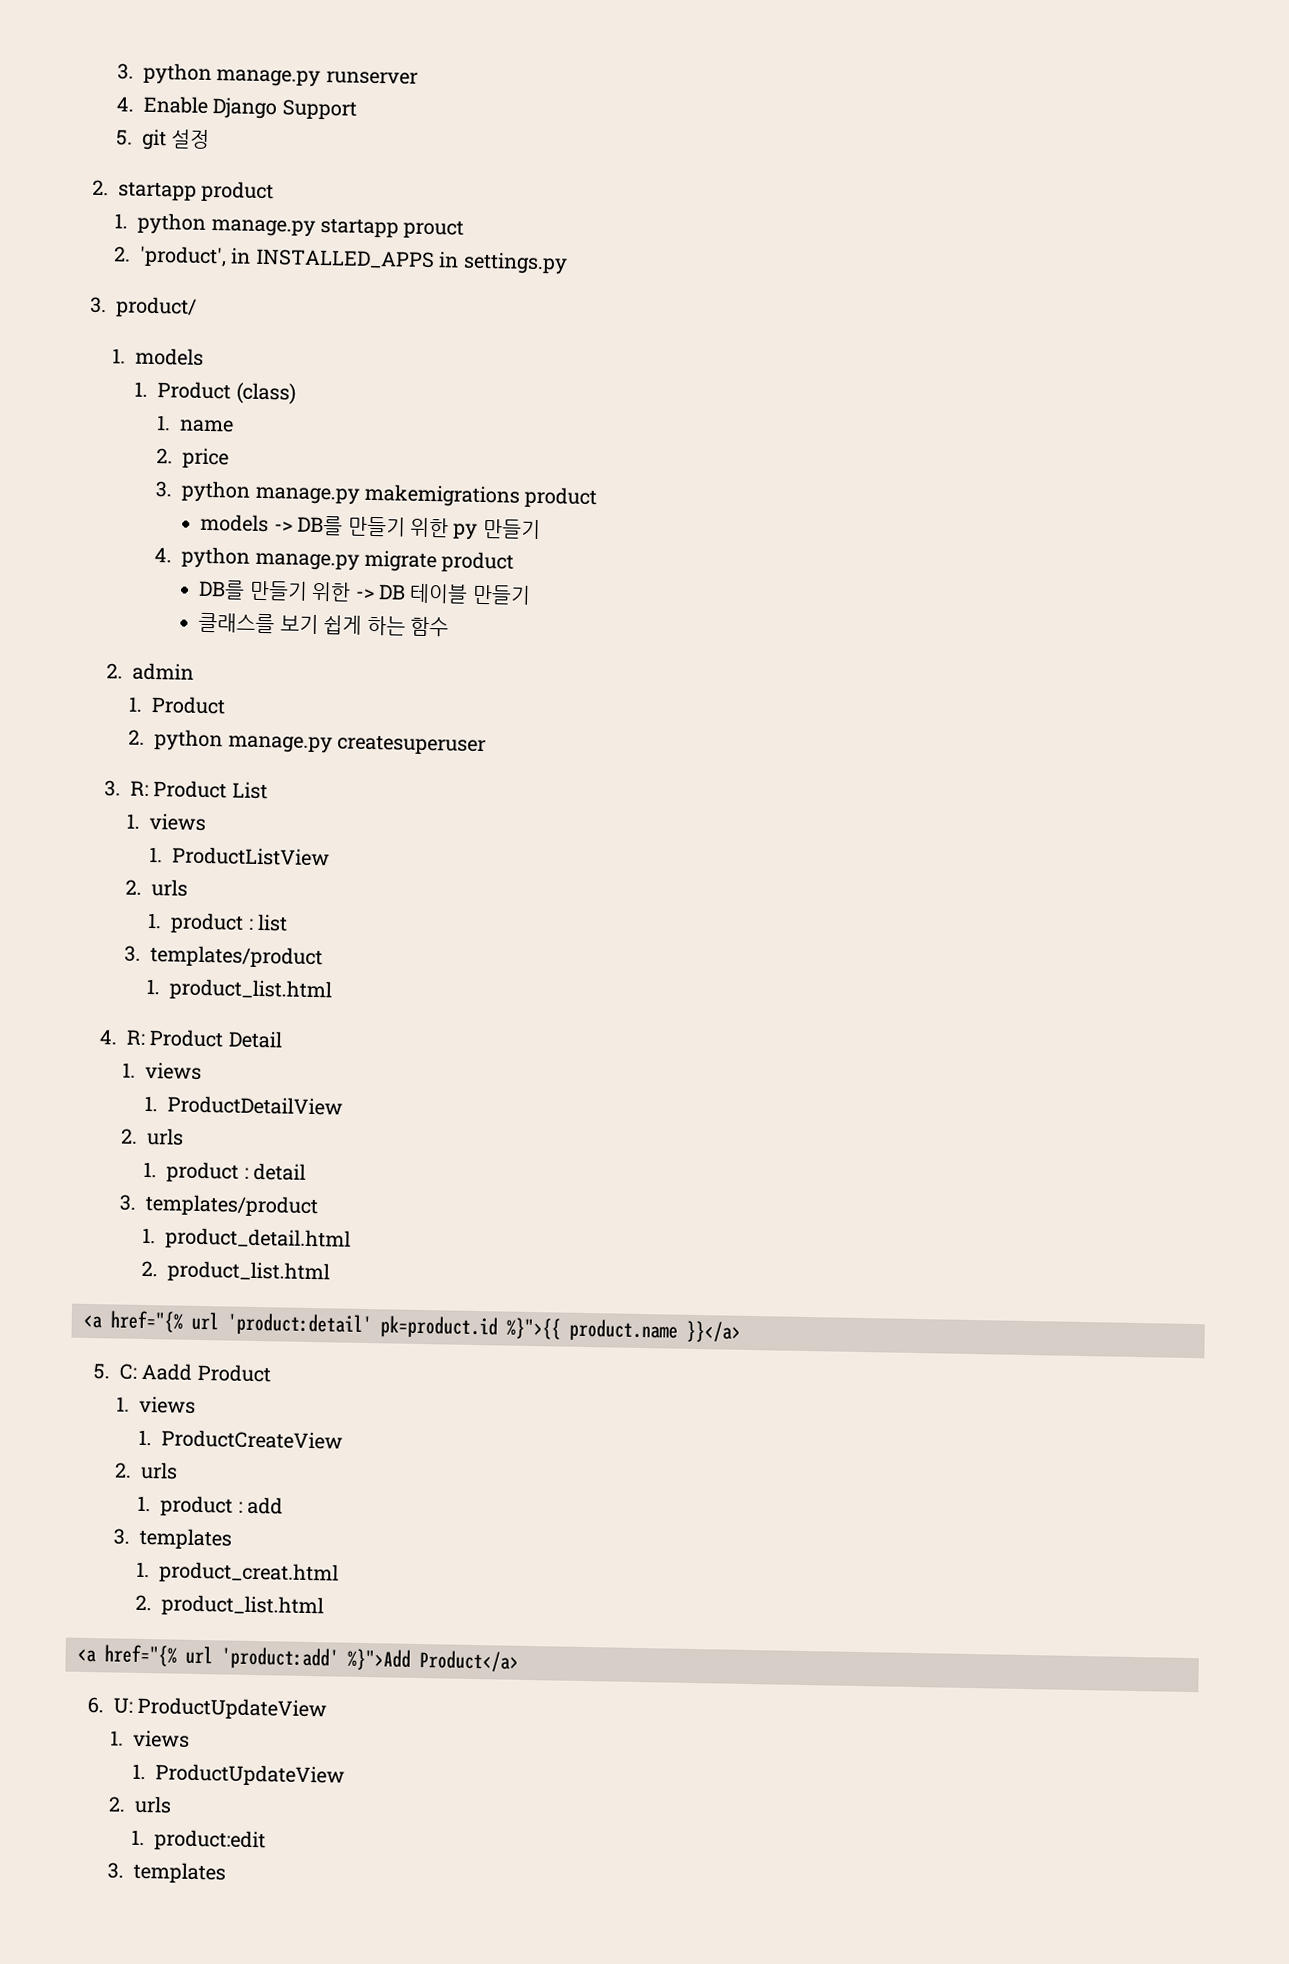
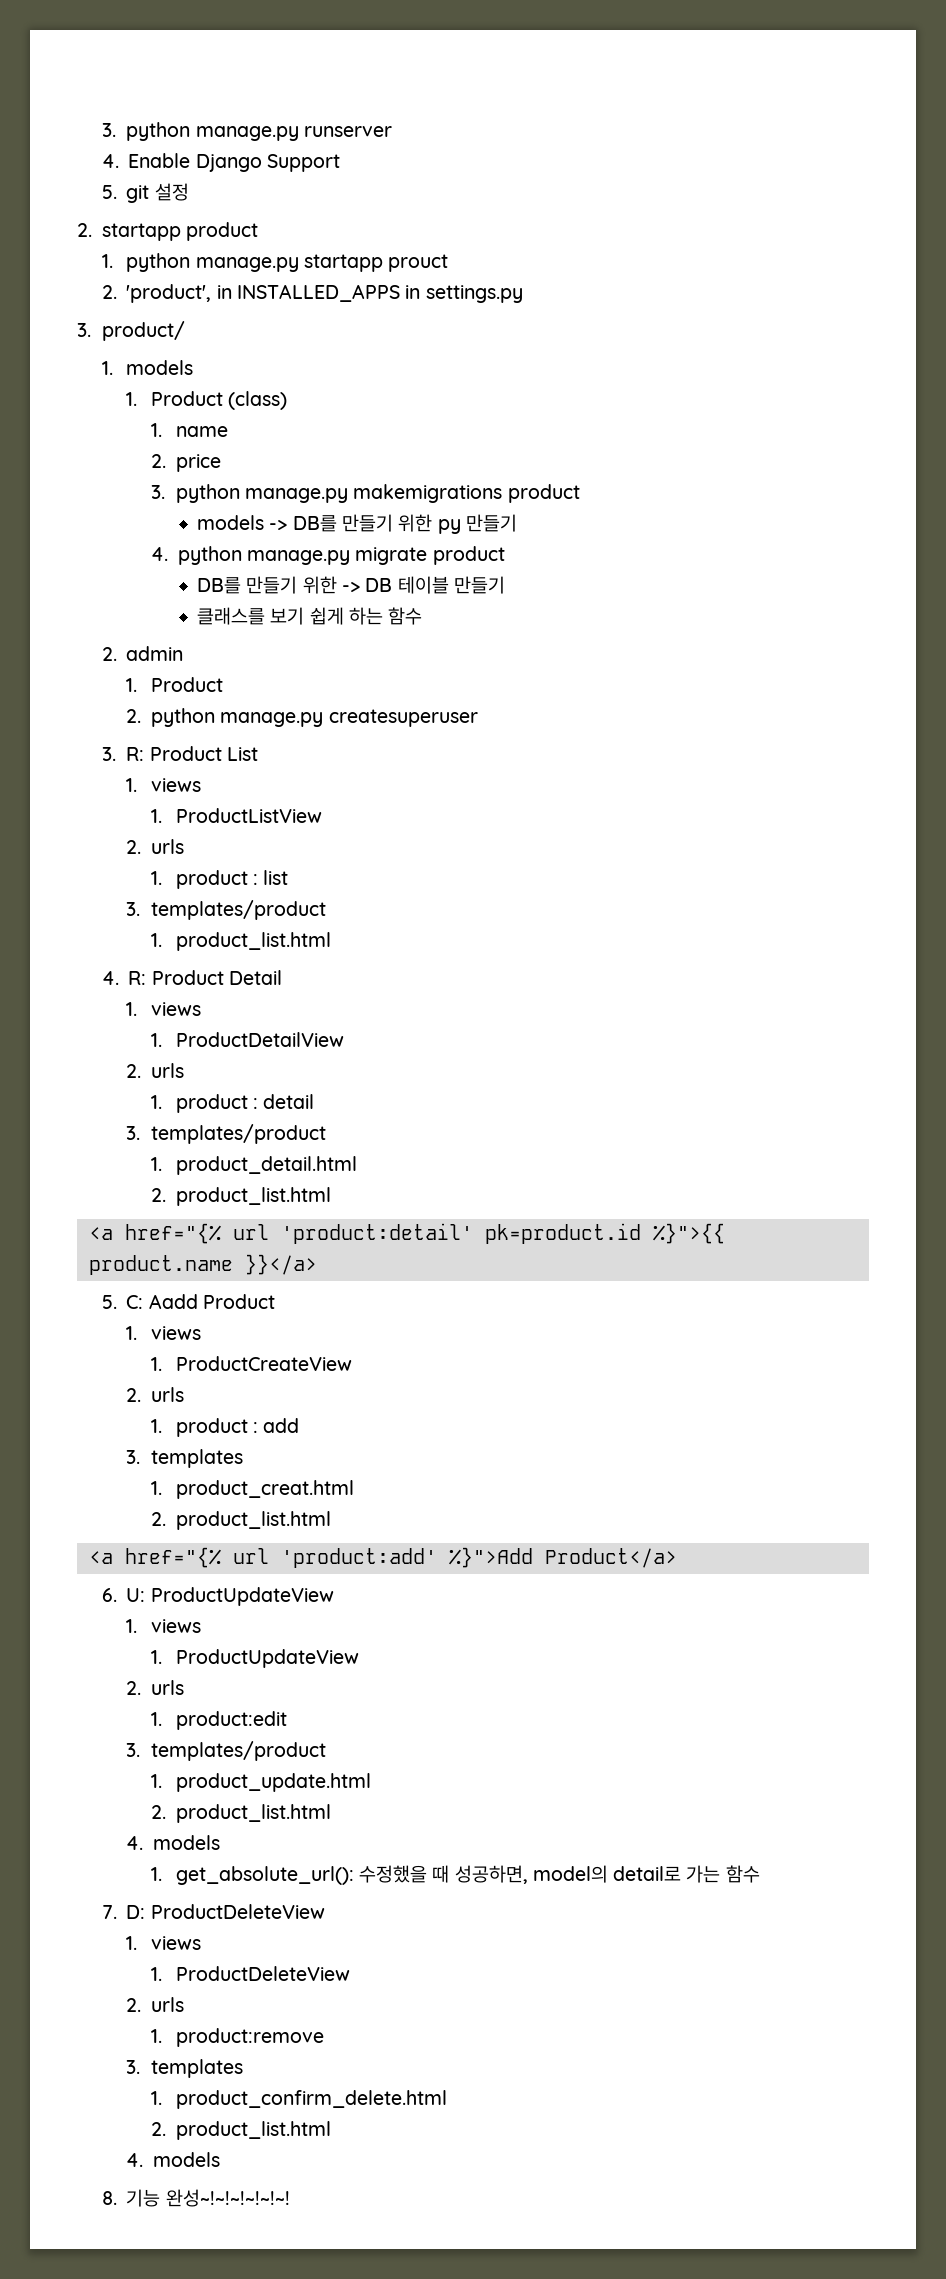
  1. product:edit
+ 3. templates/product
+ 1. product_update.html
+ 2. product_list.html
+ 4. models
+ 1. get_absolute_url(): 수정했을 때 성공하면, model의 detail로 가는 함수
+ 7. D: ProductDeleteView
+ 1. views
+ 1. ProductDeleteView
+ 2. urls
+ 1. product:remove
  3. templates
+ 1. product_confirm_delete.html
+ 2. product_list.html
+ 4. models
+ 8. 기능 완성~!~!~!~!~!~!

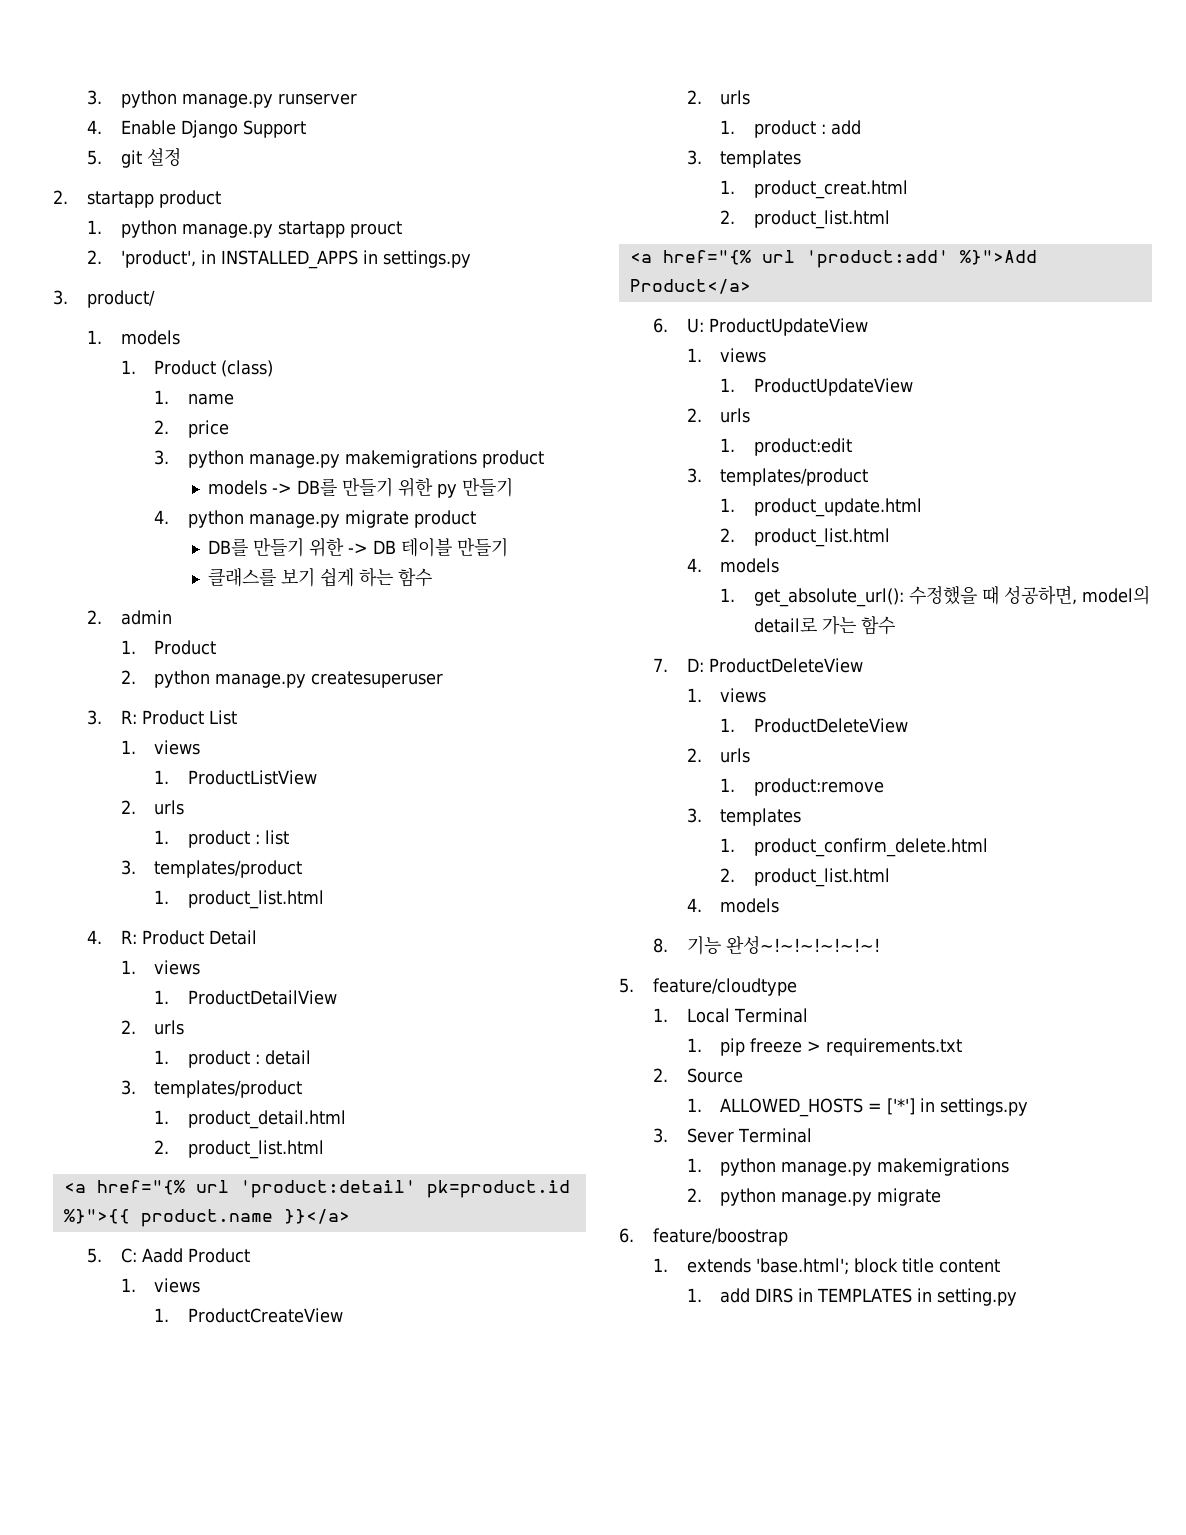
+ 5. feature/cloudtype
+ 1. Local Terminal
+ 1. pip freeze > requirements.txt
+ 2. Source
+ 1. ALLOWED_HOSTS = ['*'] in settings.py
+ 3. Sever Terminal
+ 1. python manage.py makemigrations
+ 2. python manage.py migrate
+ 6. feature/boostrap
+ 1. extends 'base.html'; block title content
+ 1. add DIRS in TEMPLATES in setting.py

